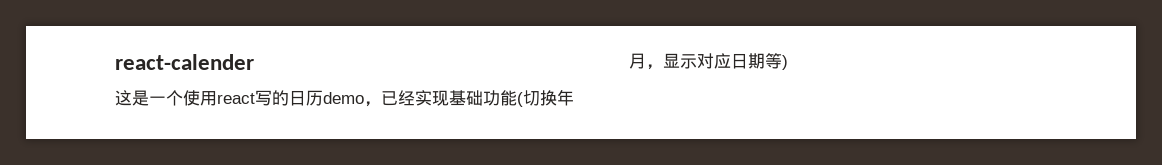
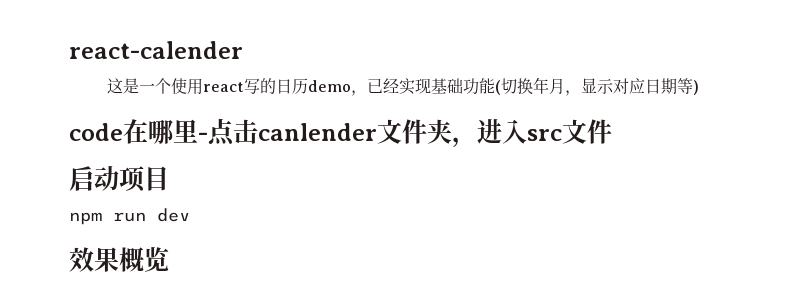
+ code在哪里-点击canlender文件夹，进入src文件
+ 启动项目
+ npm run dev
+ 效果概览

